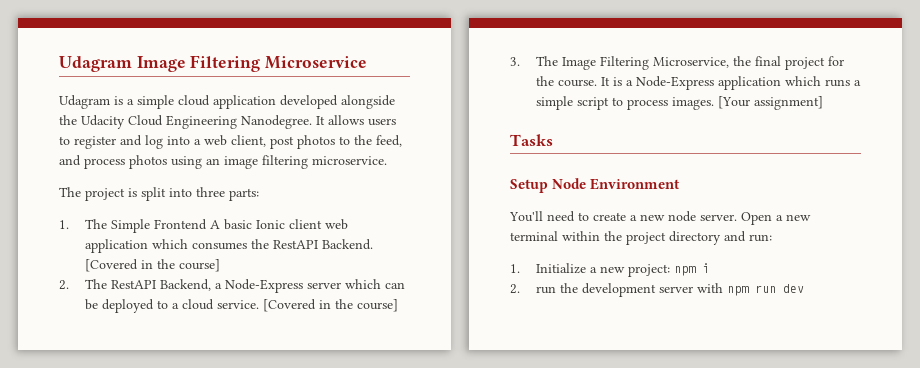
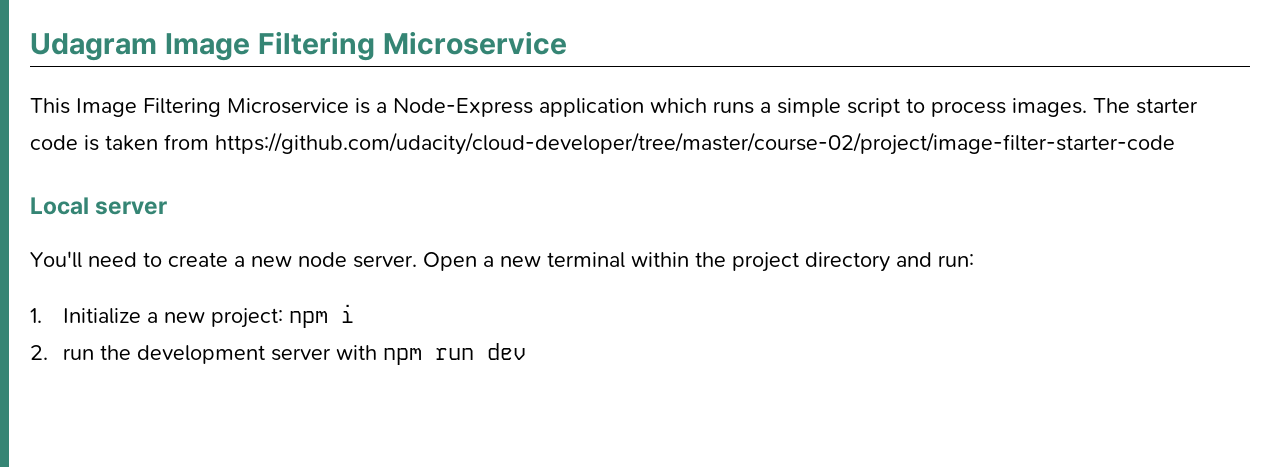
- Udagram is a simple cloud application developed alongside the Udacity Cloud Engineering Nanodegree. It allows users to register and log into a web client, post photos to the feed, and process photos using an image filtering microservice.
- The project is split into three parts:
- 1. The Simple Frontend A basic Ionic client web application which consumes the RestAPI Backend. [Covered in the course]
- 2. The RestAPI Backend, a Node-Express server which can be deployed to a cloud service. [Covered in the course]
- 3. The Image Filtering Microservice, the final project for the course. It is a Node-Express application which runs a simple script to process images.
+ This Image Filtering Microservice is a Node-Express application which runs a simple script to process images.
- [Your assignment]
- Tasks
- Setup Node Environment
+ The starter code is taken from https://github.com/udacity/cloud-developer/tree/master/course-02/project/image-filter-starter-code
+ Local server

